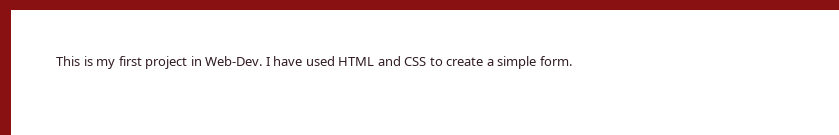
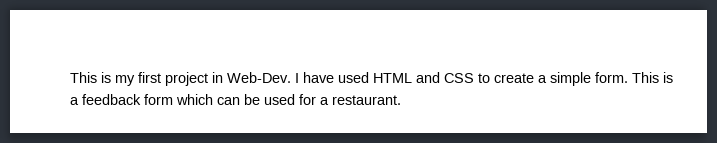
+ This is a feedback form which can be used for a restaurant.

